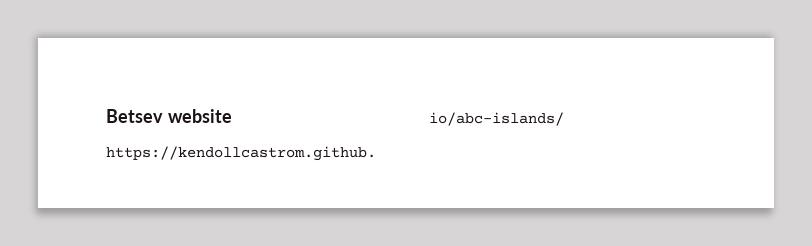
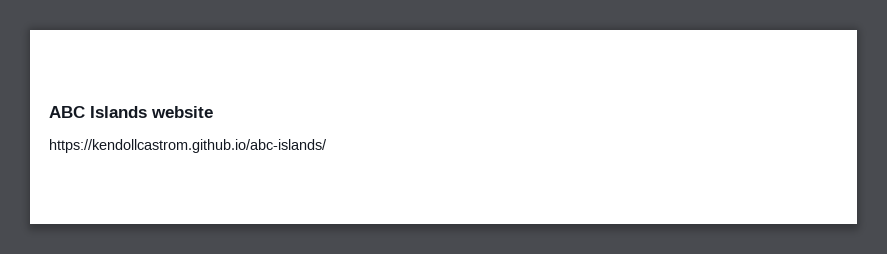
- Betsev website
+ ABC Islands website

